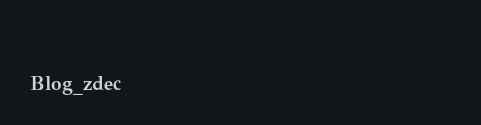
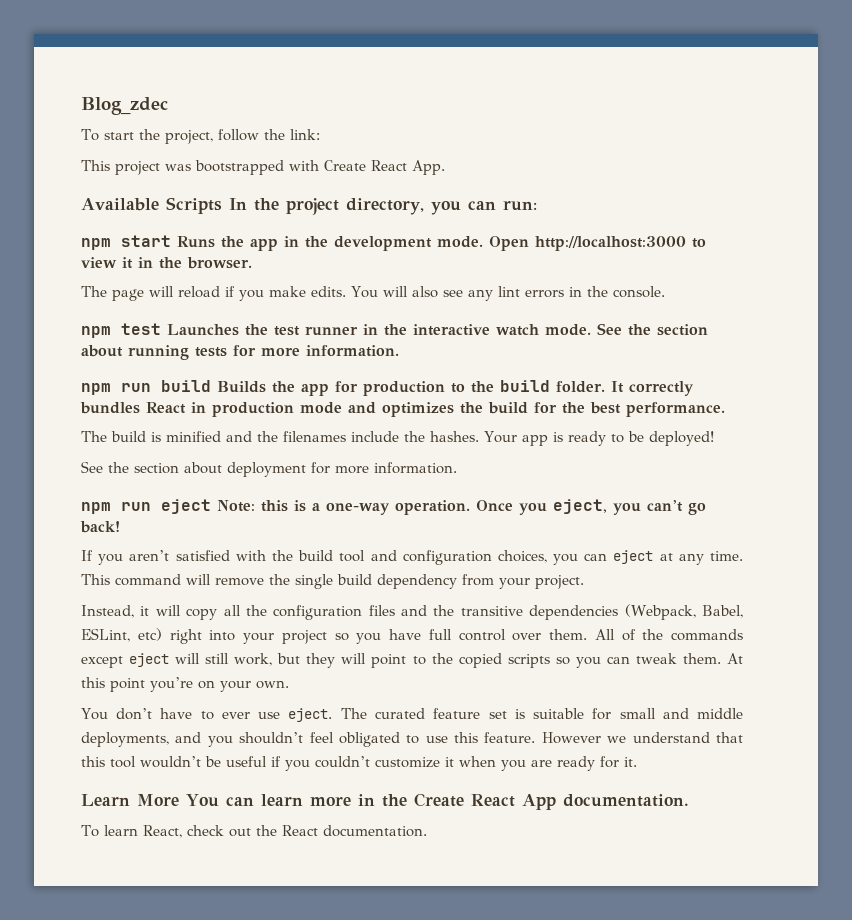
+ To start the project, follow the link:
+ This project was bootstrapped with Create React App.
+ Available Scripts In the project directory, you can run:
+ npm start Runs the app in the development mode. Open http://localhost:3000 to view it in the browser.
+ The page will reload if you make edits. You will also see any lint errors in the console.
+ npm test Launches the test runner in the interactive watch mode. See the section about running tests for more information.
+ npm run build Builds the app for production to the build folder. It correctly bundles React in production mode and optimizes the build for the best performance.
+ The build is minified and the filenames include the hashes. Your app is ready to be deployed!
+ See the section about deployment for more information.
+ npm run eject Note: this is a one-way operation. Once you eject, you can’t go back!
+ If you aren’t satisfied with the build tool and configuration choices, you can eject at any time. This command will remove the single build dependency from your project.
+ Instead, it will copy all the configuration files and the transitive dependencies (Webpack, Babel, ESLint, etc) right into your project so you have full control over them. All of the commands except eject will still work, but they will point to the copied scripts so you can tweak them. At this point you’re on your own.
+ You don’t have to ever use eject. The curated feature set is suitable for small and middle deployments, and you shouldn’t feel obligated to use this feature. However we understand that this tool wouldn’t be useful if you couldn’t customize it when you are ready for it.
+ Learn More You can learn more in the Create React App documentation.
+ To learn React, check out the React documentation.

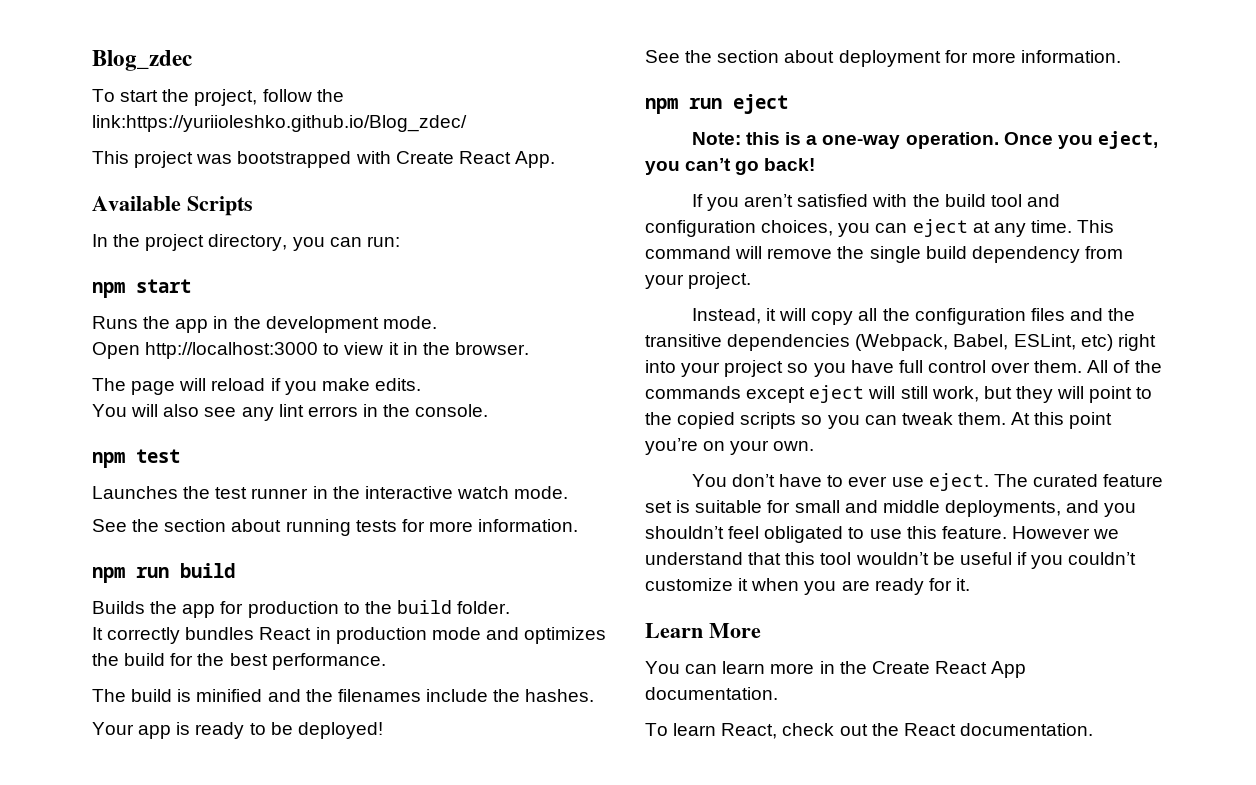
- To start the project, follow the link:
+ To start the project, follow the link:https://yuriioleshko.github.io/Blog_zdec/
- Available Scripts In the project directory, you can run:
+ Available Scripts
+ In the project directory, you can run:
- npm start Runs the app in the development mode. Open http://localhost:3000 to view it in the browser.
+ npm start
+ Runs the app in the development mode.
+ Open http://localhost:3000 to view it in the browser.
- The page will reload if you make edits. You will also see any lint errors in the console.
+ The page will reload if you make edits.
+ You will also see any lint errors in the console.
- npm test Launches the test runner in the interactive watch mode. See the section about running tests for more information.
+ npm test
+ Launches the test runner in the interactive watch mode.
+ See the section about running tests for more information.
- npm run build Builds the app for production to the build folder. It correctly bundles React in production mode and optimizes the build for the best performance.
+ npm run build
+ Builds the app for production to the build folder.
+ It correctly bundles React in production mode and optimizes the build for the best performance.
- The build is minified and the filenames include the hashes. Your app is ready to be deployed!
+ The build is minified and the filenames include the hashes.
+ Your app is ready to be deployed!
- npm run eject Note: this is a one-way operation.
+ npm run eject
+ Note: this is a one-way operation.
- Learn More You can learn more in the Create React App documentation.
+ Learn More
+ You can learn more in the Create React App documentation.

